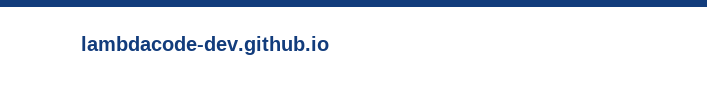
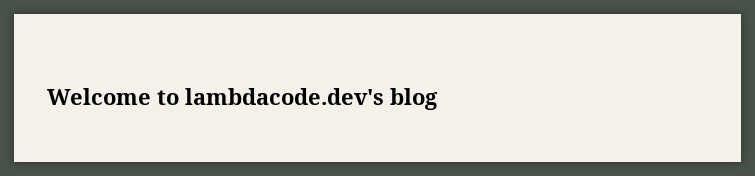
- lambdacode-dev.github.io
+ Welcome to lambdacode.dev's blog

